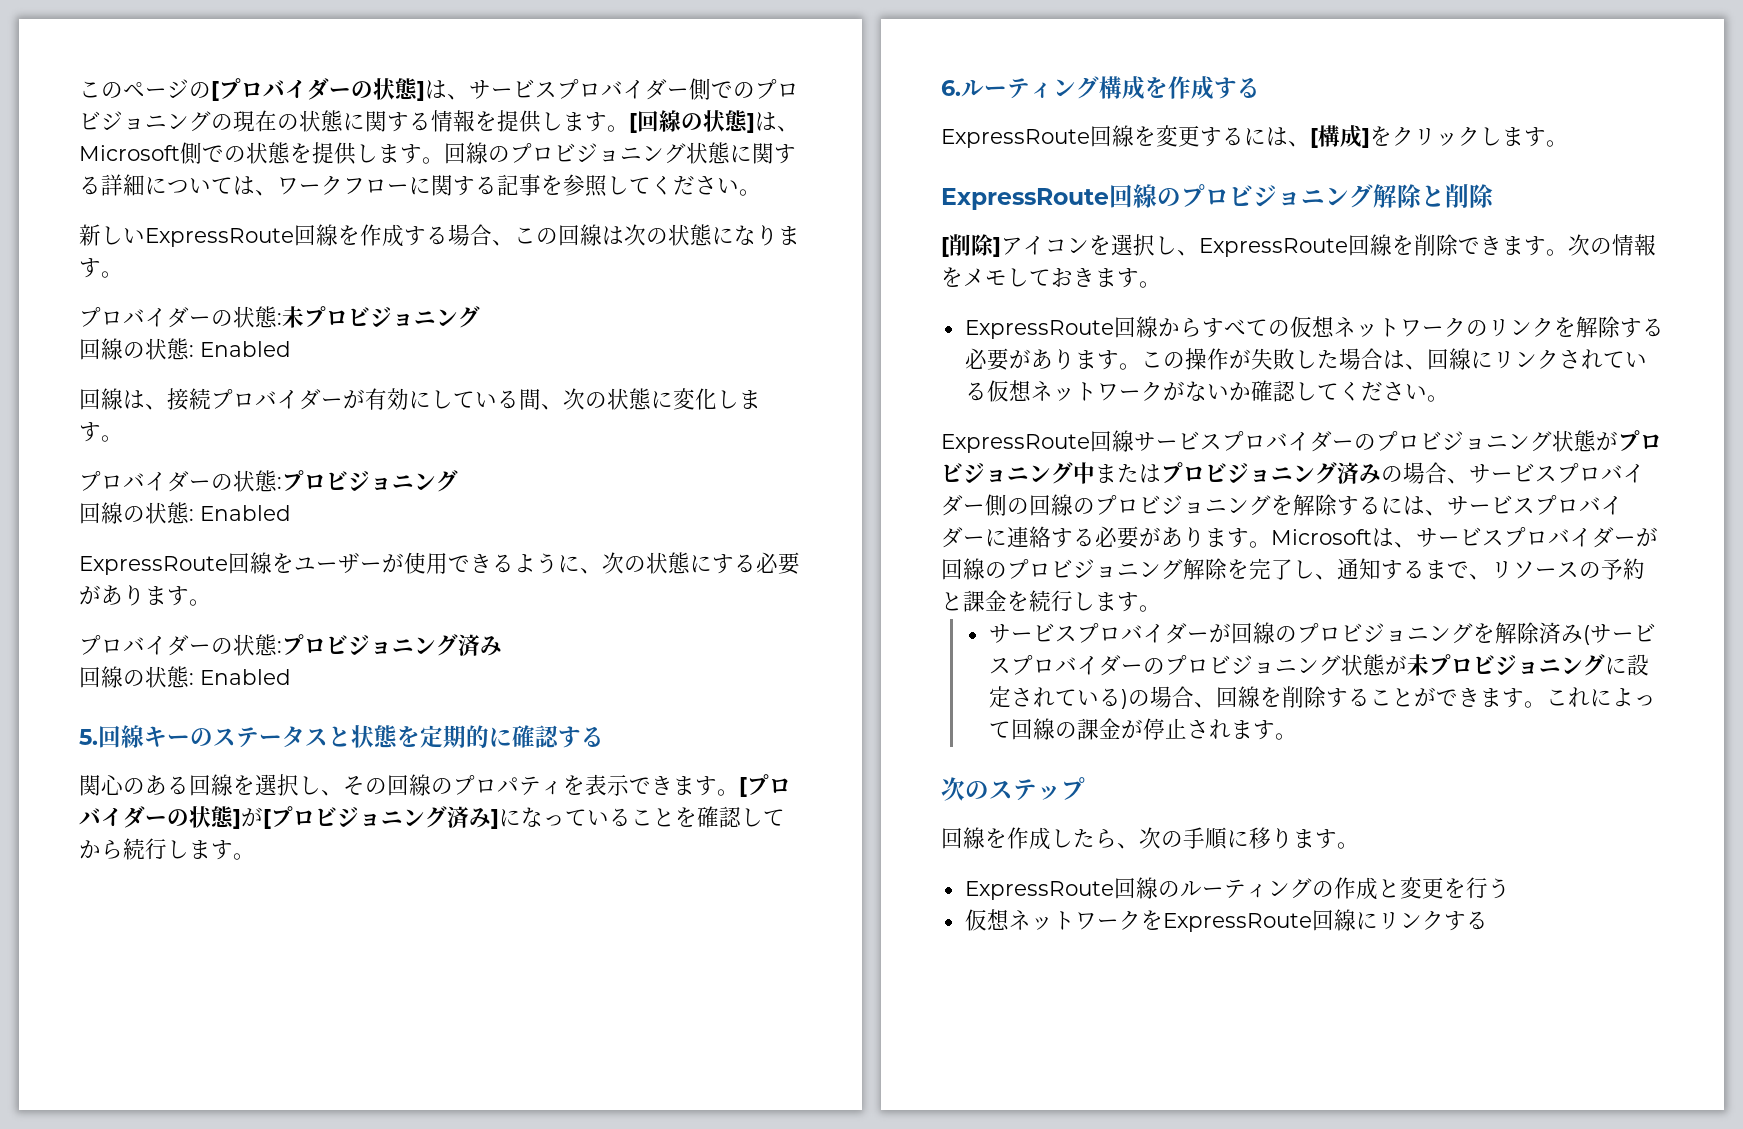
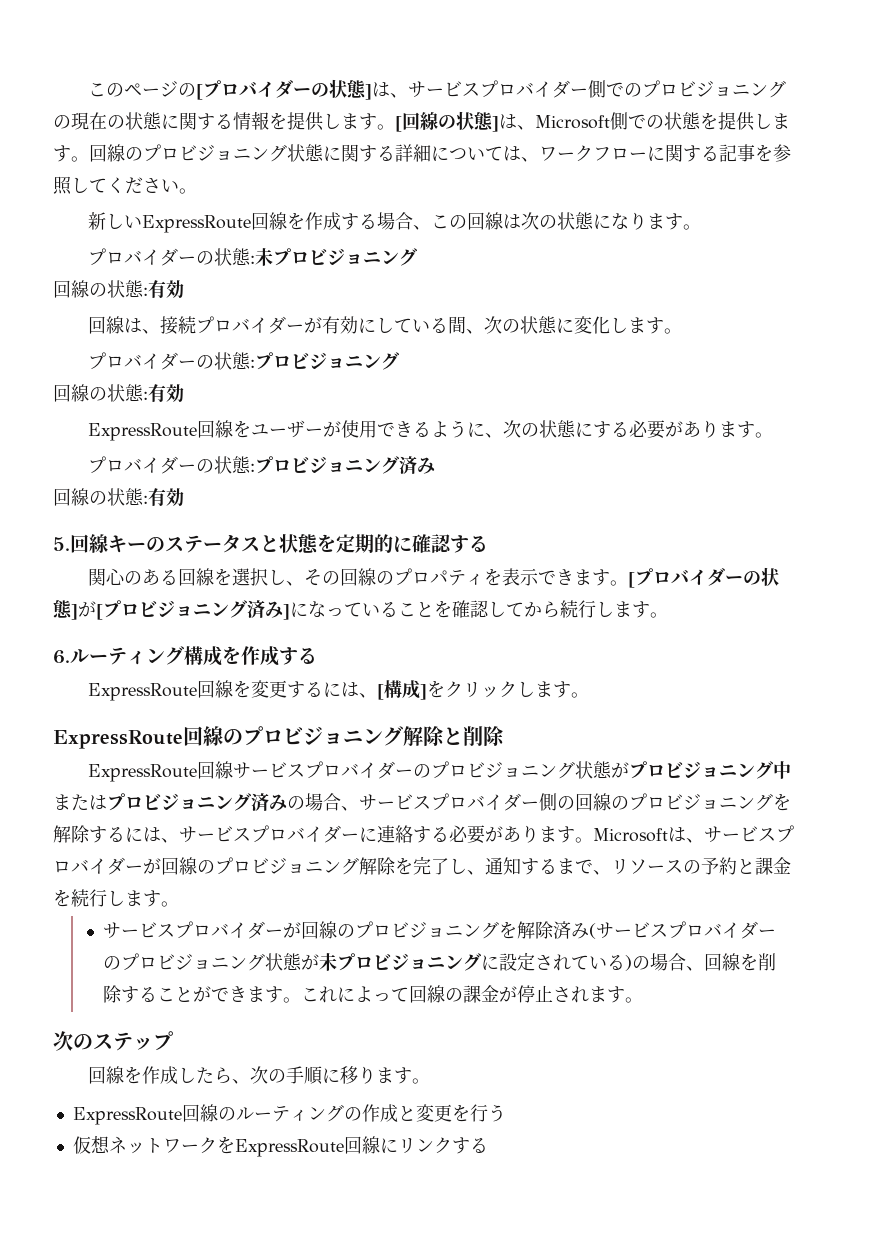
  プロバイダーの状態:未プロビジョニング
- 回線の状態: Enabled
+ 回線の状態:有効
  回線は、接続プロバイダーが有効にしている間、次の状態に変化します。
  プロバイダーの状態:プロビジョニング
- 回線の状態: Enabled
+ 回線の状態:有効
  プロバイダーの状態:プロビジョニング済み
- 回線の状態: Enabled
+ 回線の状態:有効
- [削除]アイコンを選択し、ExpressRoute回線を削除できます。次の情報をメモしておきます。
- ExpressRoute回線からすべての仮想ネットワークのリンクを解除する必要があります。この操作が失敗した場合は、回線にリンクされている仮想ネットワークがないか確認してください。

